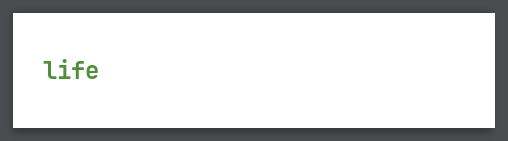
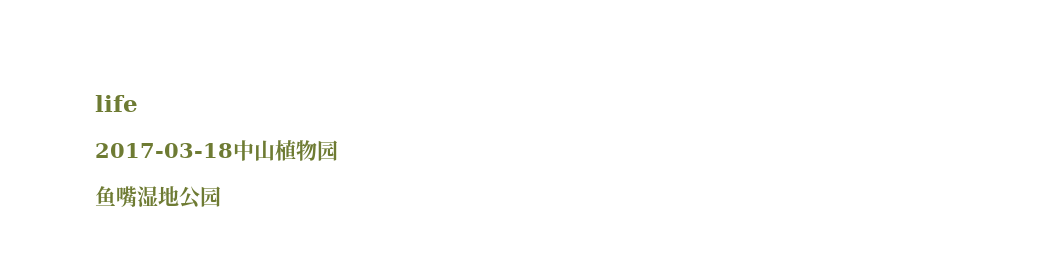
+ 2017-03-18中山植物园
+ 鱼嘴湿地公园

